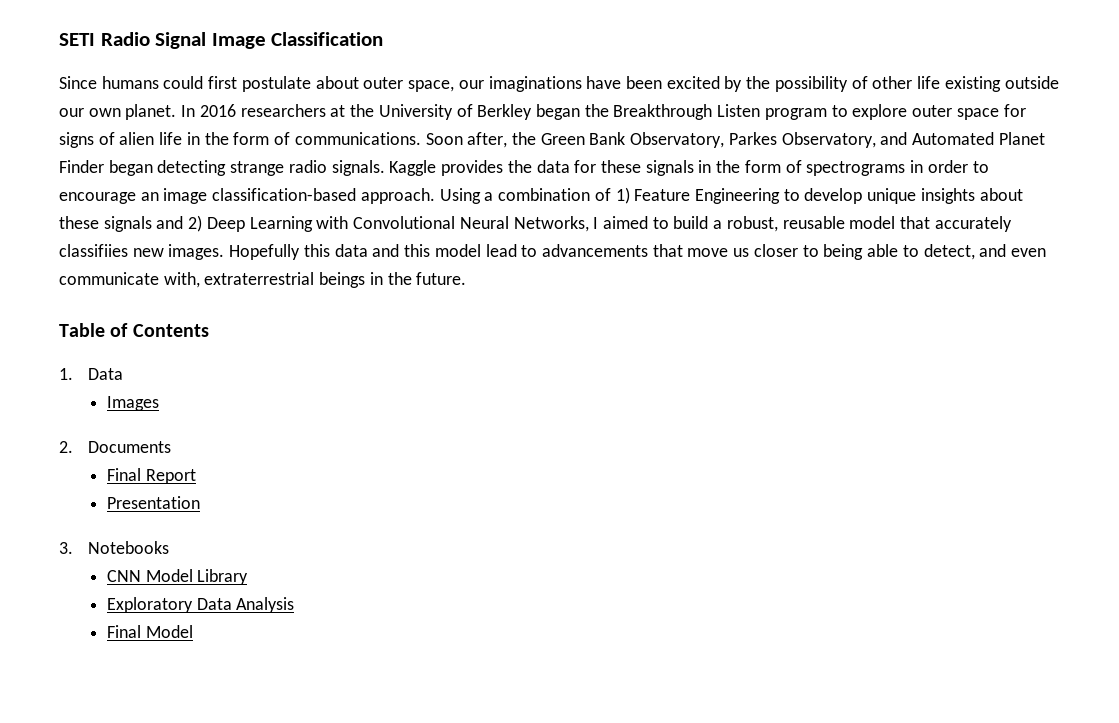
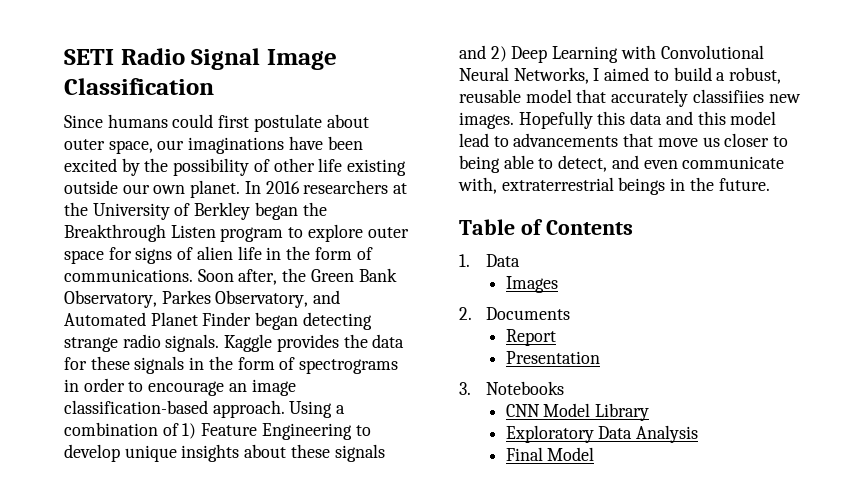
- Final Report
+ Report

